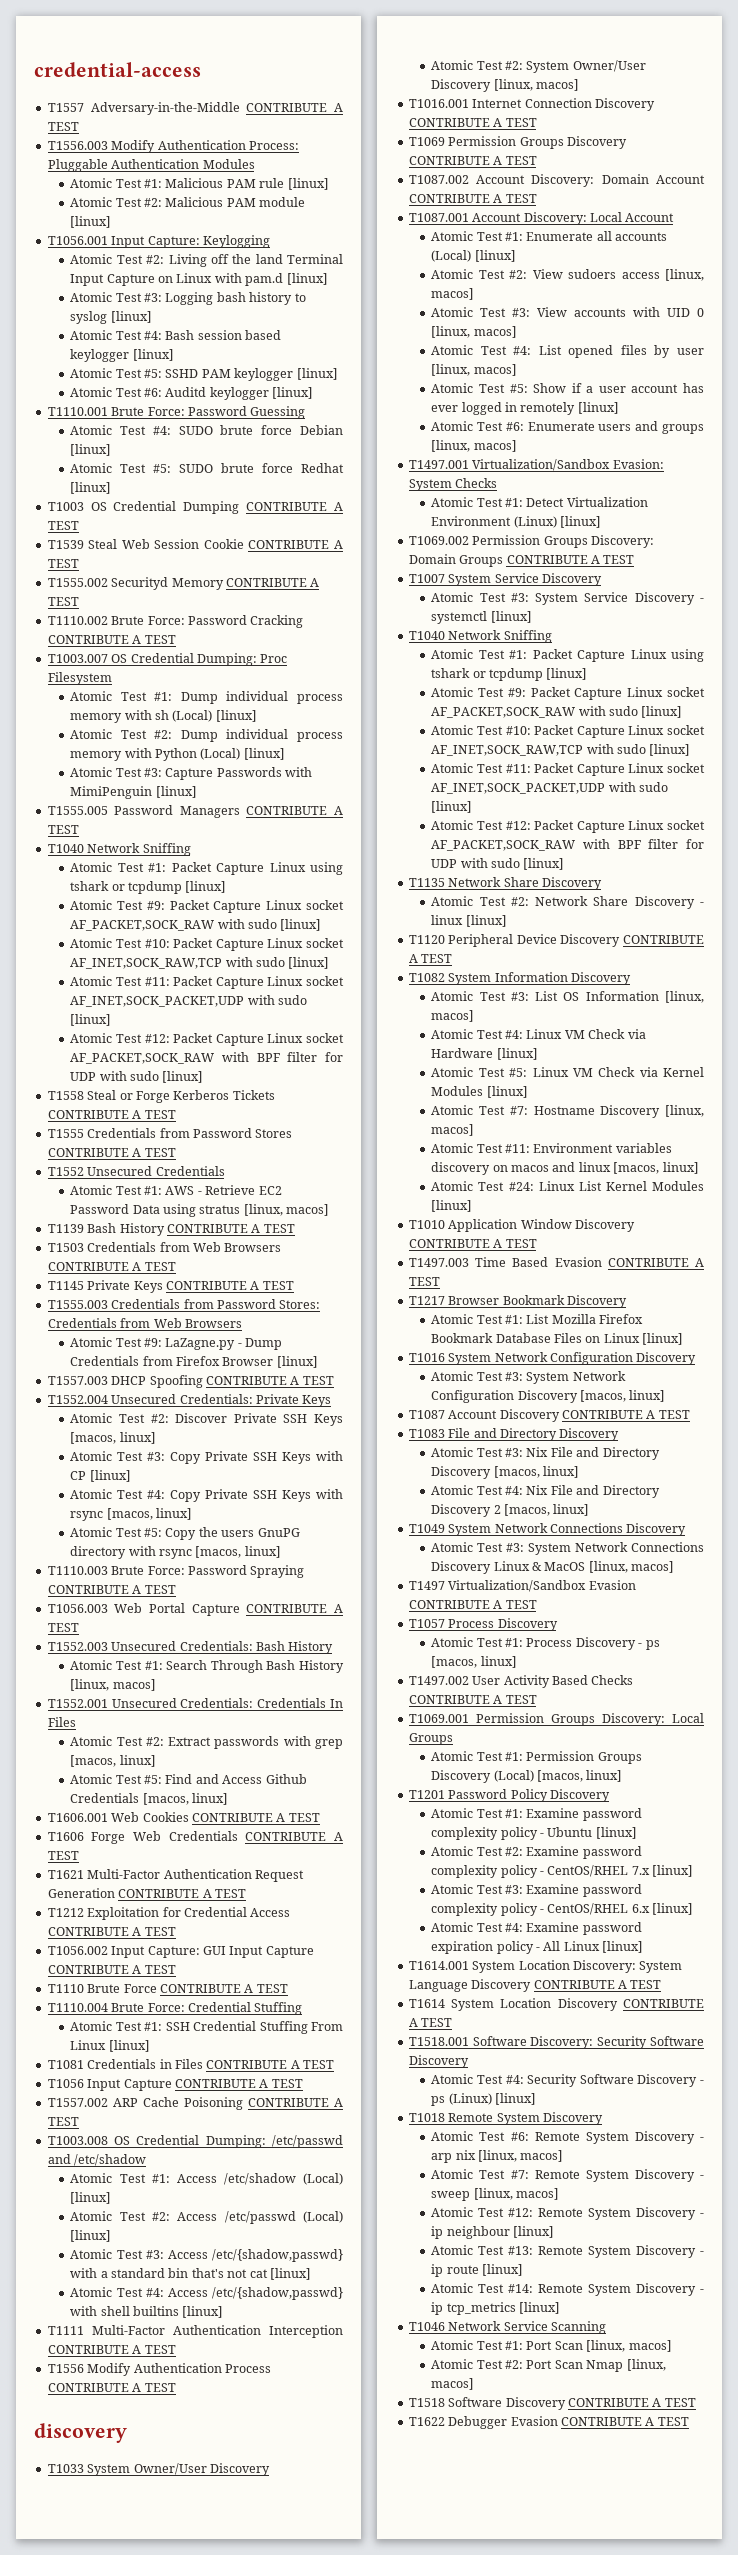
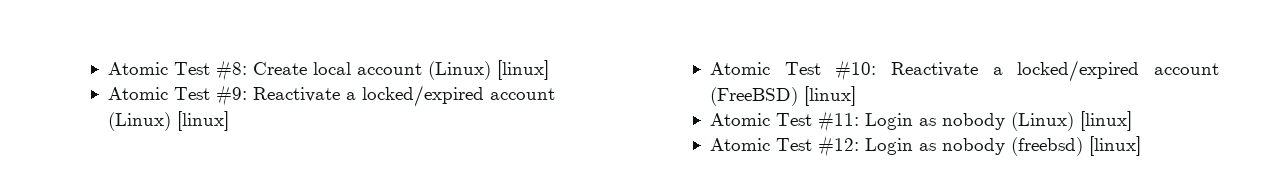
- credential-access
- T1557 Adversary-in-the-Middle CONTRIBUTE A TEST
- T1556.003 Modify Authentication Process: Pluggable Authentication Modules
- Atomic Test #1: Malicious PAM rule [linux]
- Atomic Test #2: Malicious PAM module [linux]
- T1056.001 Input Capture: Keylogging
- Atomic Test #2: Living off the land Terminal Input Capture on Linux with pam.d [linux]
- Atomic Test #3: Logging bash history to syslog [linux]
- Atomic Test #4: Bash session based keylogger [linux]
- Atomic Test #5: SSHD PAM keylogger [linux]
- Atomic Test #6: Auditd keylogger [linux]
- T1110.001 Brute Force: Password Guessing
- Atomic Test #4: SUDO brute force Debian [linux]
- Atomic Test #5: SUDO brute force Redhat [linux]
- T1003 OS Credential Dumping CONTRIBUTE A TEST
- T1539 Steal Web Session Cookie CONTRIBUTE A TEST
- T1555.002 Securityd Memory CONTRIBUTE A TEST
- T1110.002 Brute Force: Password Cracking CONTRIBUTE A TEST
- T1003.007 OS Credential Dumping: Proc Filesystem
- Atomic Test #1: Dump individual process memory with sh (Local) [linux]
- Atomic Test #2: Dump individual process memory with Python (Local) [linux]
- Atomic Test #3: Capture Passwords with MimiPenguin [linux]
- T1555.005 Password Managers CONTRIBUTE A TEST
- T1040 Network Sniffing
- Atomic Test #1: Packet Capture Linux using tshark or tcpdump [linux]
- Atomic Test #9: Packet Capture Linux socket AF_PACKET,SOCK_RAW with sudo [linux]
- Atomic Test #10: Packet Capture Linux socket AF_INET,SOCK_RAW,TCP with sudo [linux]
- Atomic Test #11: Packet Capture Linux socket AF_INET,SOCK_PACKET,UDP with sudo [linux]
- Atomic Test #12: Packet Capture Linux socket AF_PACKET,SOCK_RAW with BPF filter for UDP with sudo [linux]
- T1558 Steal or Forge Kerberos Tickets CONTRIBUTE A TEST
- T1555 Credentials from Password Stores CONTRIBUTE A TEST
- T1552 Unsecured Credentials
- Atomic Test #1: AWS - Retrieve EC2 Password Data using stratus [linux, macos]
- T1139 Bash History CONTRIBUTE A TEST
- T1503 Credentials from Web Browsers CONTRIBUTE A TEST
- T1145 Private Keys CONTRIBUTE A TEST
- T1555.003 Credentials from Password Stores: Credentials from Web Browsers
- Atomic Test #9: LaZagne.py - Dump Credentials from Firefox Browser [linux]
- T1557.003 DHCP Spoofing CONTRIBUTE A TEST
- T1552.004 Unsecured Credentials: Private Keys
- Atomic Test #2: Discover Private SSH Keys [macos, linux]
- Atomic Test #3: Copy Private SSH Keys with CP [linux]
- Atomic Test #4: Copy Private SSH Keys with rsync [macos, linux]
- Atomic Test #5: Copy the users GnuPG directory with rsync [macos, linux]
- T1110.003 Brute Force: Password Spraying CONTRIBUTE A TEST
- T1056.003 Web Portal Capture CONTRIBUTE A TEST
- T1552.003 Unsecured Credentials: Bash History
- Atomic Test #1: Search Through Bash History [linux, macos]
- T1552.001 Unsecured Credentials: Credentials In Files
- Atomic Test #2: Extract passwords with grep [macos, linux]
- Atomic Test #5: Find and Access Github Credentials [macos, linux]
- T1606.001 Web Cookies CONTRIBUTE A TEST
- T1606 Forge Web Credentials CONTRIBUTE A TEST
- T1621 Multi-Factor Authentication Request Generation CONTRIBUTE A TEST
- T1212 Exploitation for Credential Access CONTRIBUTE A TEST
- T1056.002 Input Capture: GUI Input Capture CONTRIBUTE A TEST
- T1110 Brute Force CONTRIBUTE A TEST
- T1110.004 Brute Force: Credential Stuffing
- Atomic Test #1: SSH Credential Stuffing From Linux [linux]
- T1081 Credentials in Files CONTRIBUTE A TEST
- T1056 Input Capture CONTRIBUTE A TEST
- T1557.002 ARP Cache Poisoning CONTRIBUTE A TEST
- T1003.008 OS Credential Dumping: /etc/passwd and /etc/shadow
- Atomic Test #1: Access /etc/shadow (Local) [linux]
- Atomic Test #2: Access /etc/passwd (Local) [linux]
- Atomic Test #3: Access /etc/{shadow,passwd} with a standard bin that's not cat [linux]
- Atomic Test #4: Access /etc/{shadow,passwd} with shell builtins [linux]
- T1111 Multi-Factor Authentication Interception CONTRIBUTE A TEST
- T1556 Modify Authentication Process CONTRIBUTE A TEST
- discovery
- T1033 System Owner/User Discovery
- Atomic Test #2: System Owner/User Discovery [linux, macos]
- T1016.001 Internet Connection Discovery CONTRIBUTE A TEST
- T1069 Permission Groups Discovery CONTRIBUTE A TEST
- T1087.002 Account Discovery: Domain Account CONTRIBUTE A TEST
- T1087.001 Account Discovery: Local Account
- Atomic Test #1: Enumerate all accounts (Local) [linux]
- Atomic Test #2: View sudoers access [linux, macos]
- Atomic Test #3: View accounts with UID 0 [linux, macos]
- Atomic Test #4: List opened files by user [linux, macos]
- Atomic Test #5: Show if a user account has ever logged in remotely [linux]
- Atomic Test #6: Enumerate users and groups [linux, macos]
- T1497.001 Virtualization/Sandbox Evasion: System Checks
- Atomic Test #1: Detect Virtualization Environment (Linux) [linux]
- T1069.002 Permission Groups Discovery: Domain Groups CONTRIBUTE A TEST
- T1007 System Service Discovery
- Atomic Test #3: System Service Discovery - systemctl [linux]
- T1040 Network Sniffing
- Atomic Test #1: Packet Capture Linux using tshark or tcpdump [linux]
- Atomic Test #9: Packet Capture Linux socket AF_PACKET,SOCK_RAW with sudo [linux]
- Atomic Test #10: Packet Capture Linux socket AF_INET,SOCK_RAW,TCP with sudo [linux]
- Atomic Test #11: Packet Capture Linux socket AF_INET,SOCK_PACKET,UDP with sudo [linux]
- Atomic Test #12: Packet Capture Linux socket AF_PACKET,SOCK_RAW with BPF filter for UDP with sudo [linux]
- T1135 Network Share Discovery
- Atomic Test #2: Network Share Discovery - linux [linux]
- T1120 Peripheral Device Discovery CONTRIBUTE A TEST
- T1082 System Information Discovery
- Atomic Test #3: List OS Information [linux, macos]
- Atomic Test #4: Linux VM Check via Hardware [linux]
- Atomic Test #5: Linux VM Check via Kernel Modules [linux]
- Atomic Test #7: Hostname Discovery [linux, macos]
- Atomic Test #11: Environment variables discovery on macos and linux [macos, linux]
- Atomic Test #24: Linux List Kernel Modules [linux]
- T1010 Application Window Discovery CONTRIBUTE A TEST
- T1497.003 Time Based Evasion CONTRIBUTE A TEST
- T1217 Browser Bookmark Discovery
- Atomic Test #1: List Mozilla Firefox Bookmark Database Files on Linux [linux]
- T1016 System Network Configuration Discovery
- Atomic Test #3: System Network Configuration Discovery [macos, linux]
- T1087 Account Discovery CONTRIBUTE A TEST
- T1083 File and Directory Discovery
- Atomic Test #3: Nix File and Directory Discovery [macos, linux]
- Atomic Test #4: Nix File and Directory Discovery 2 [macos, linux]
- T1049 System Network Connections Discovery
- Atomic Test #3: System Network Connections Discovery Linux & MacOS [linux, macos]
- T1497 Virtualization/Sandbox Evasion CONTRIBUTE A TEST
- T1057 Process Discovery
- Atomic Test #1: Process Discovery - ps [macos, linux]
- T1497.002 User Activity Based Checks CONTRIBUTE A TEST
- T1069.001 Permission Groups Discovery: Local Groups
- Atomic Test #1: Permission Groups Discovery (Local) [macos, linux]
- T1201 Password Policy Discovery
- Atomic Test #1: Examine password complexity policy - Ubuntu [linux]
- Atomic Test #2: Examine password complexity policy - CentOS/RHEL 7.x [linux]
- Atomic Test #3: Examine password complexity policy - CentOS/RHEL 6.x [linux]
- Atomic Test #4: Examine password expiration policy - All Linux [linux]
- T1614.001 System Location Discovery: System Language Discovery CONTRIBUTE A TEST
- T1614 System Location Discovery CONTRIBUTE A TEST
- T1518.001 Software Discovery: Security Software Discovery
- Atomic Test #4: Security Software Discovery - ps (Linux) [linux]
- T1018 Remote System Discovery
- Atomic Test #6: Remote System Discovery - arp nix [linux, macos]
- Atomic Test #7: Remote System Discovery - sweep [linux, macos]
- Atomic Test #12: Remote System Discovery - ip neighbour [linux]
- Atomic Test #13: Remote System Discovery - ip route [linux]
- Atomic Test #14: Remote System Discovery - ip tcp_metrics [linux]
- T1046 Network Service Scanning
- Atomic Test #1: Port Scan [linux, macos]
- Atomic Test #2: Port Scan Nmap [linux, macos]
- T1518 Software Discovery CONTRIBUTE A TEST
- T1622 Debugger Evasion CONTRIBUTE A TEST
+ Atomic Test #8: Create local account (Linux) [linux]
+ Atomic Test #9: Reactivate a locked/expired account (Linux) [linux]
+ Atomic Test #10: Reactivate a locked/expired account (FreeBSD) [linux]
+ Atomic Test #11: Login as nobody (Linux) [linux]
+ Atomic Test #12: Login as nobody (freebsd) [linux]

